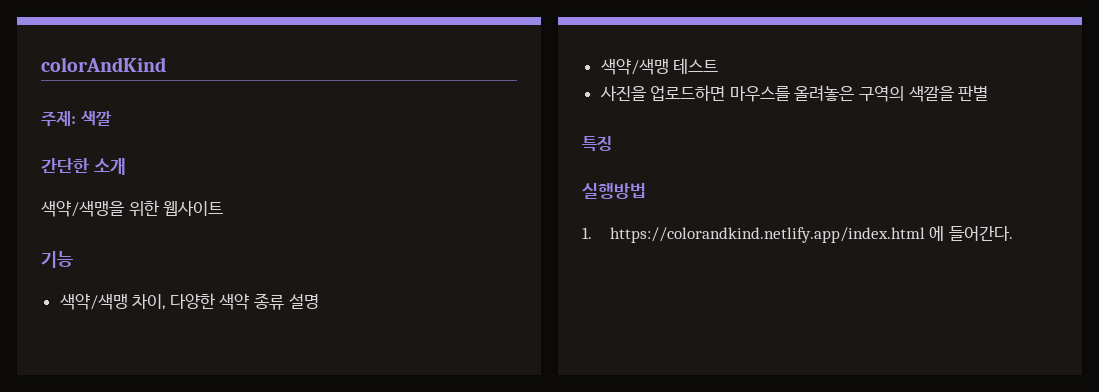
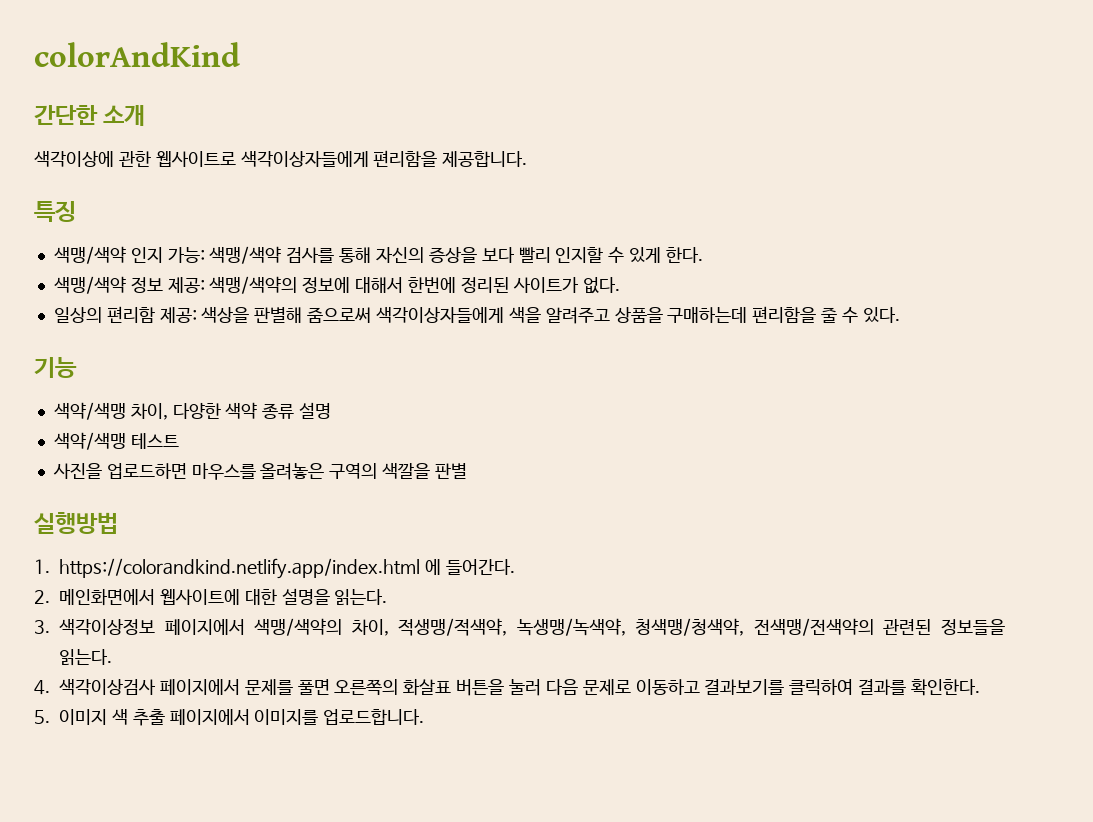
- 주제: 색깔
- 색약/색맹을 위한 웹사이트
+ 색각이상에 관한 웹사이트로 색각이상자들에게 편리함을 제공합니다.
+ 특징
+ 색맹/색약 인지 가능: 색맹/색약 검사를 통해 자신의 증상을 보다 빨리 인지할 수 있게 한다.
+ 색맹/색약 정보 제공: 색맹/색약의 정보에 대해서 한번에 정리된 사이트가 없다.
+ 일상의 편리함 제공: 색상을 판별해 줌으로써 색각이상자들에게 색을 알려주고 상품을 구매하는데 편리함을 줄 수 있다.
- 특징
+ 2. 메인화면에서 웹사이트에 대한 설명을 읽는다.
+ 3. 색각이상정보 페이지에서 색맹/색약의 차이, 적생맹/적색약, 녹생맹/녹색약, 청색맹/청색약, 전색맹/전색약의 관련된 정보들을 읽는다.
+ 4. 색각이상검사 페이지에서 문제를 풀면 오른쪽의 화살표 버튼을 눌러 다음 문제로 이동하고 결과보기를 클릭하여 결과를 확인한다.
+ 5. 이미지 색 추출 페이지에서 이미지를 업로드합니다.

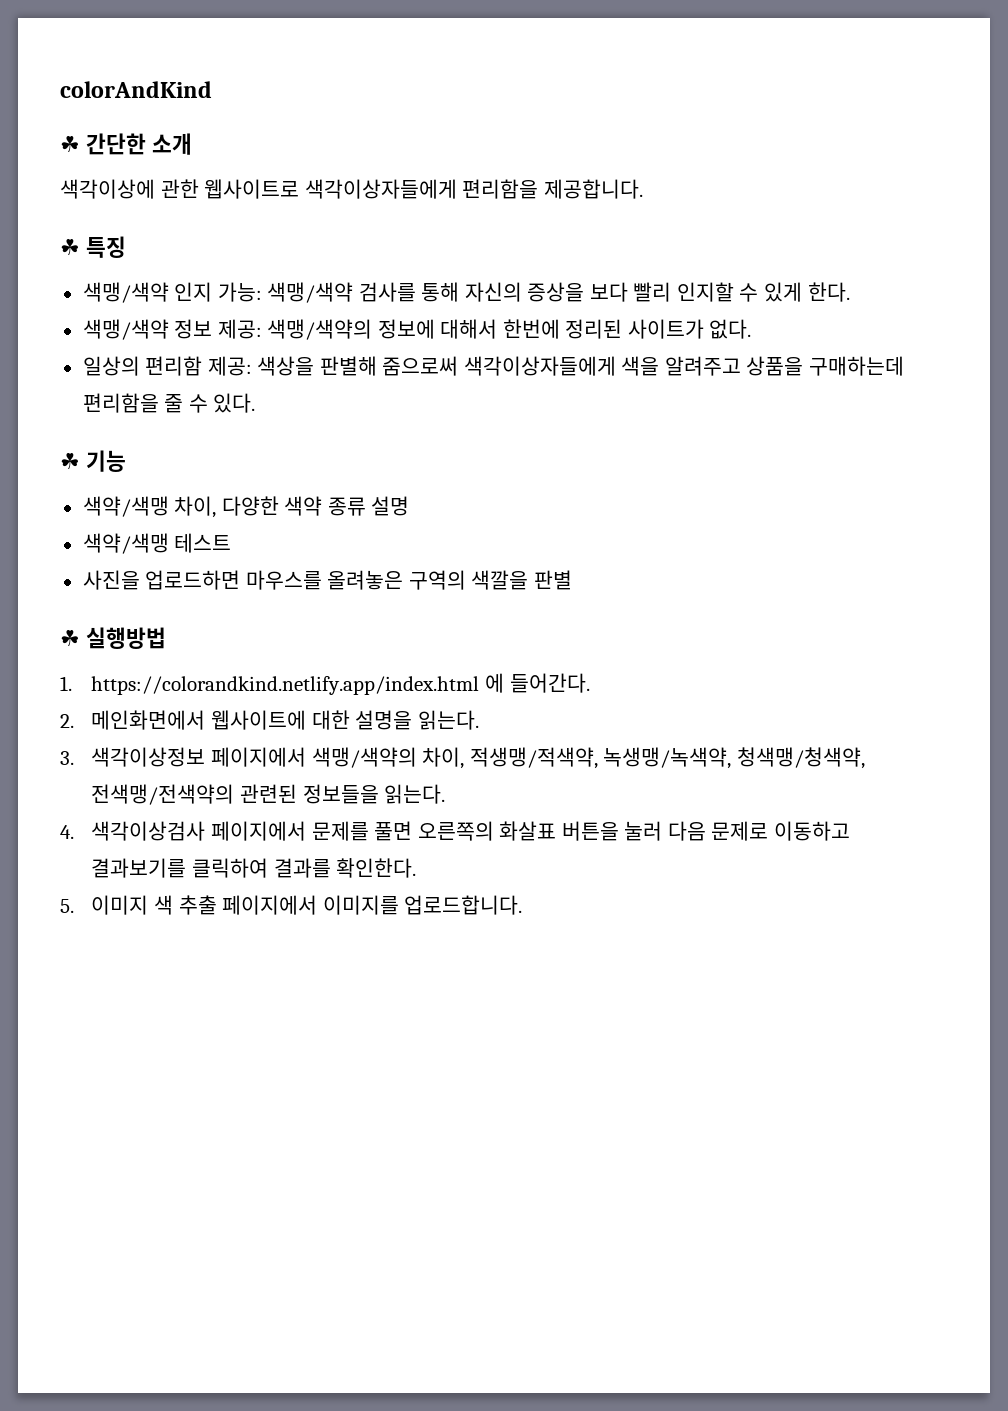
- 간단한 소개
+ ☘ 간단한 소개
- 특징
+ ☘ 특징
- 기능
+ ☘ 기능
- 실행방법
+ ☘ 실행방법

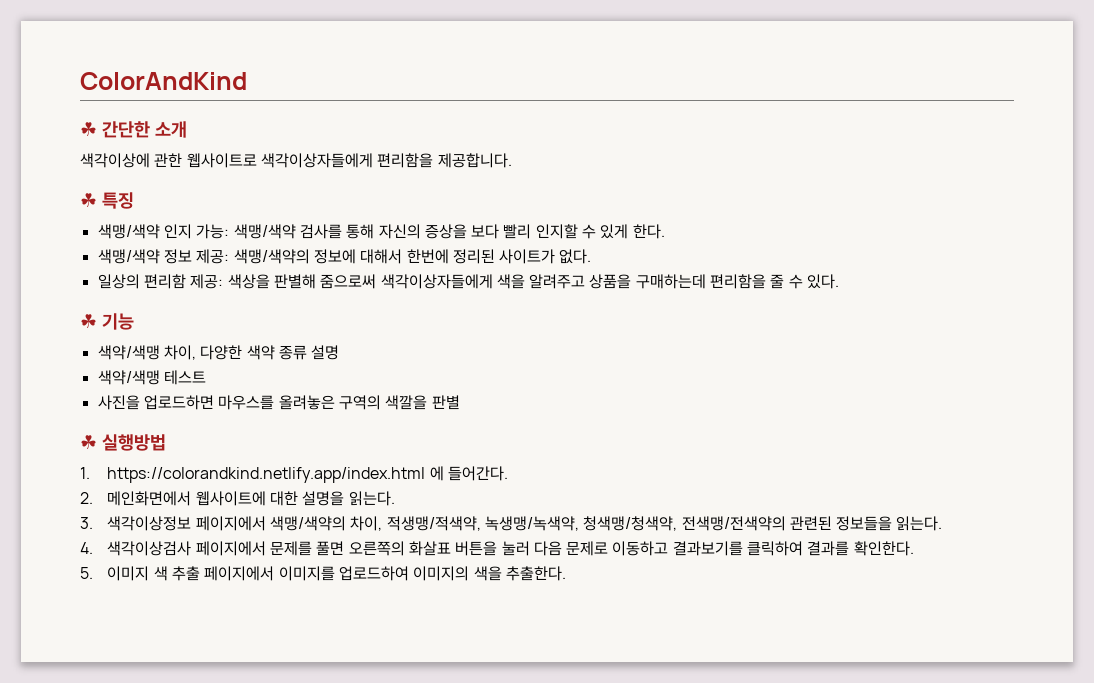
- colorAndKind
+ ColorAndKind
- 5. 이미지 색 추출 페이지에서 이미지를 업로드합니다.
+ 5. 이미지 색 추출 페이지에서 이미지를 업로드하여 이미지의 색을 추출한다.

